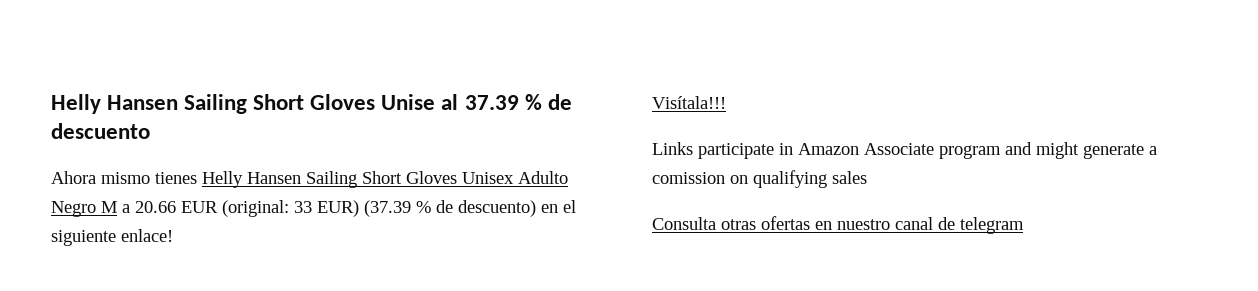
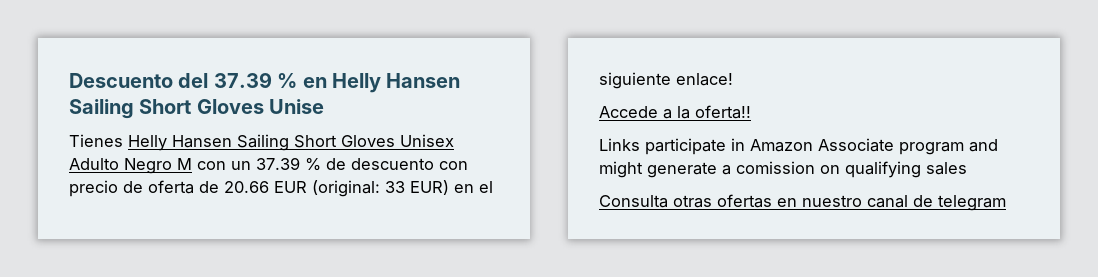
- Helly Hansen Sailing Short Gloves Unise al 37.39 % de descuento
- Ahora mismo tienes Helly Hansen Sailing Short Gloves Unisex Adulto Negro M a 20.66 EUR (original: 33 EUR) (37.39 % de descuento) en el siguiente enlace!
+ Descuento del 37.39 % en Helly Hansen Sailing Short Gloves Unise
+ Tienes Helly Hansen Sailing Short Gloves Unisex Adulto Negro M con un 37.39 % de descuento con precio de oferta de 20.66 EUR (original: 33 EUR) en el siguiente enlace!
- Visítala!!!
+ Accede a la oferta!!

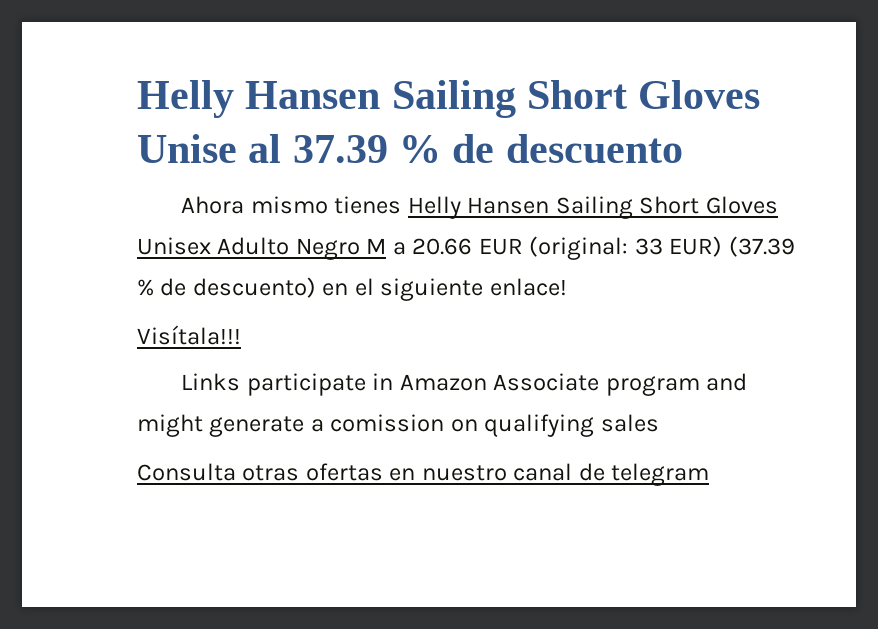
- Descuento del 37.39 % en Helly Hansen Sailing Short Gloves Unise
- Tienes Helly Hansen Sailing Short Gloves Unisex Adulto Negro M con un 37.39 % de descuento con precio de oferta de 20.66 EUR (original: 33 EUR) en el siguiente enlace!
+ Helly Hansen Sailing Short Gloves Unise al 37.39 % de descuento
+ Ahora mismo tienes Helly Hansen Sailing Short Gloves Unisex Adulto Negro M a 20.66 EUR (original: 33 EUR) (37.39 % de descuento) en el siguiente enlace!
- Accede a la oferta!!
+ Visítala!!!

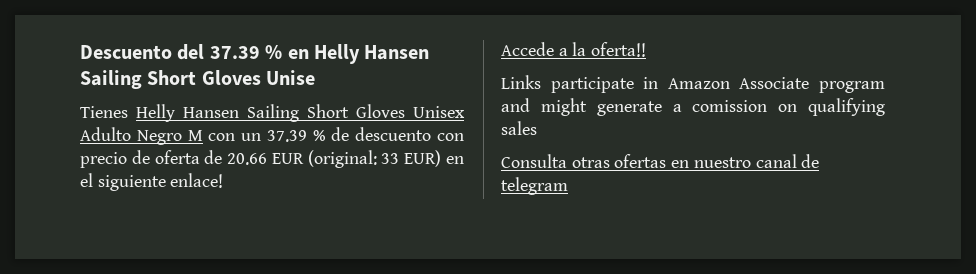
- Helly Hansen Sailing Short Gloves Unise al 37.39 % de descuento
- Ahora mismo tienes Helly Hansen Sailing Short Gloves Unisex Adulto Negro M a 20.66 EUR (original: 33 EUR) (37.39 % de descuento) en el siguiente enlace!
+ Descuento del 37.39 % en Helly Hansen Sailing Short Gloves Unise
+ Tienes Helly Hansen Sailing Short Gloves Unisex Adulto Negro M con un 37.39 % de descuento con precio de oferta de 20.66 EUR (original: 33 EUR) en el siguiente enlace!
- Visítala!!!
+ Accede a la oferta!!

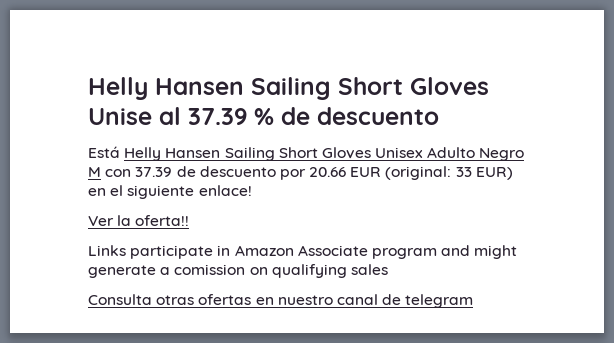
- Descuento del 37.39 % en Helly Hansen Sailing Short Gloves Unise
- Tienes Helly Hansen Sailing Short Gloves Unisex Adulto Negro M con un 37.39 % de descuento con precio de oferta de 20.66 EUR (original: 33 EUR) en el siguiente enlace!
+ Helly Hansen Sailing Short Gloves Unise al 37.39 % de descuento
+ Está Helly Hansen Sailing Short Gloves Unisex Adulto Negro M con 37.39 de descuento por 20.66 EUR (original: 33 EUR) en el siguiente enlace!
- Accede a la oferta!!
+ Ver la oferta!!

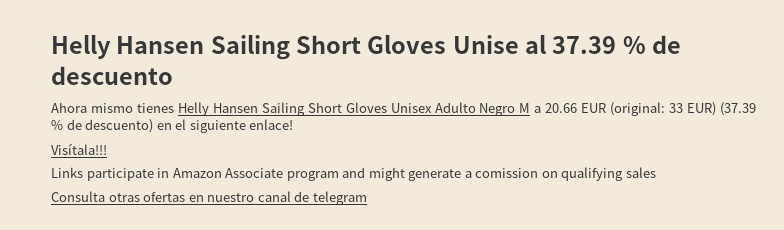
- Está Helly Hansen Sailing Short Gloves Unisex Adulto Negro M con 37.39 de descuento por 20.66 EUR (original: 33 EUR) en el siguiente enlace!
+ Ahora mismo tienes Helly Hansen Sailing Short Gloves Unisex Adulto Negro M a 20.66 EUR (original: 33 EUR) (37.39 % de descuento) en el siguiente enlace!
- Ver la oferta!!
+ Visítala!!!

